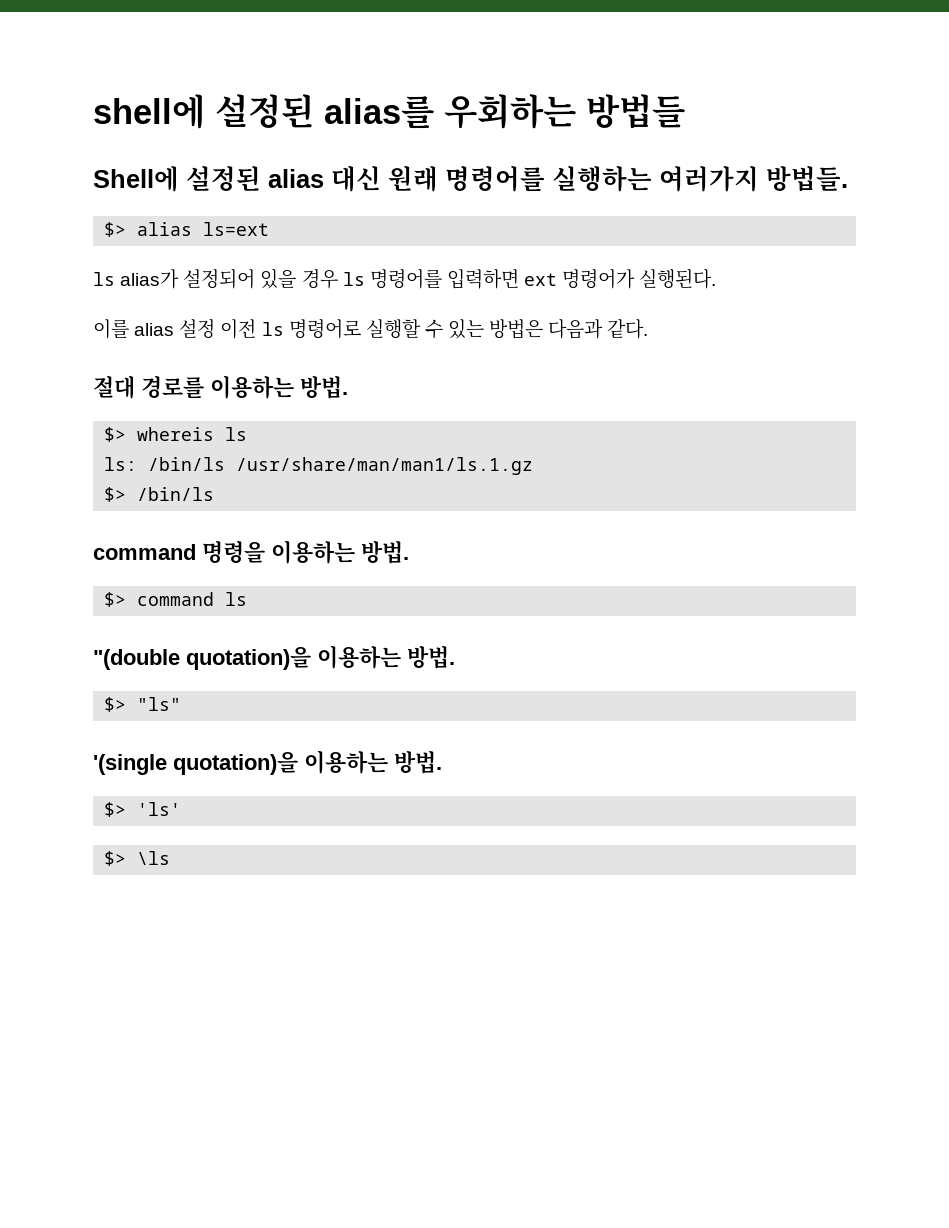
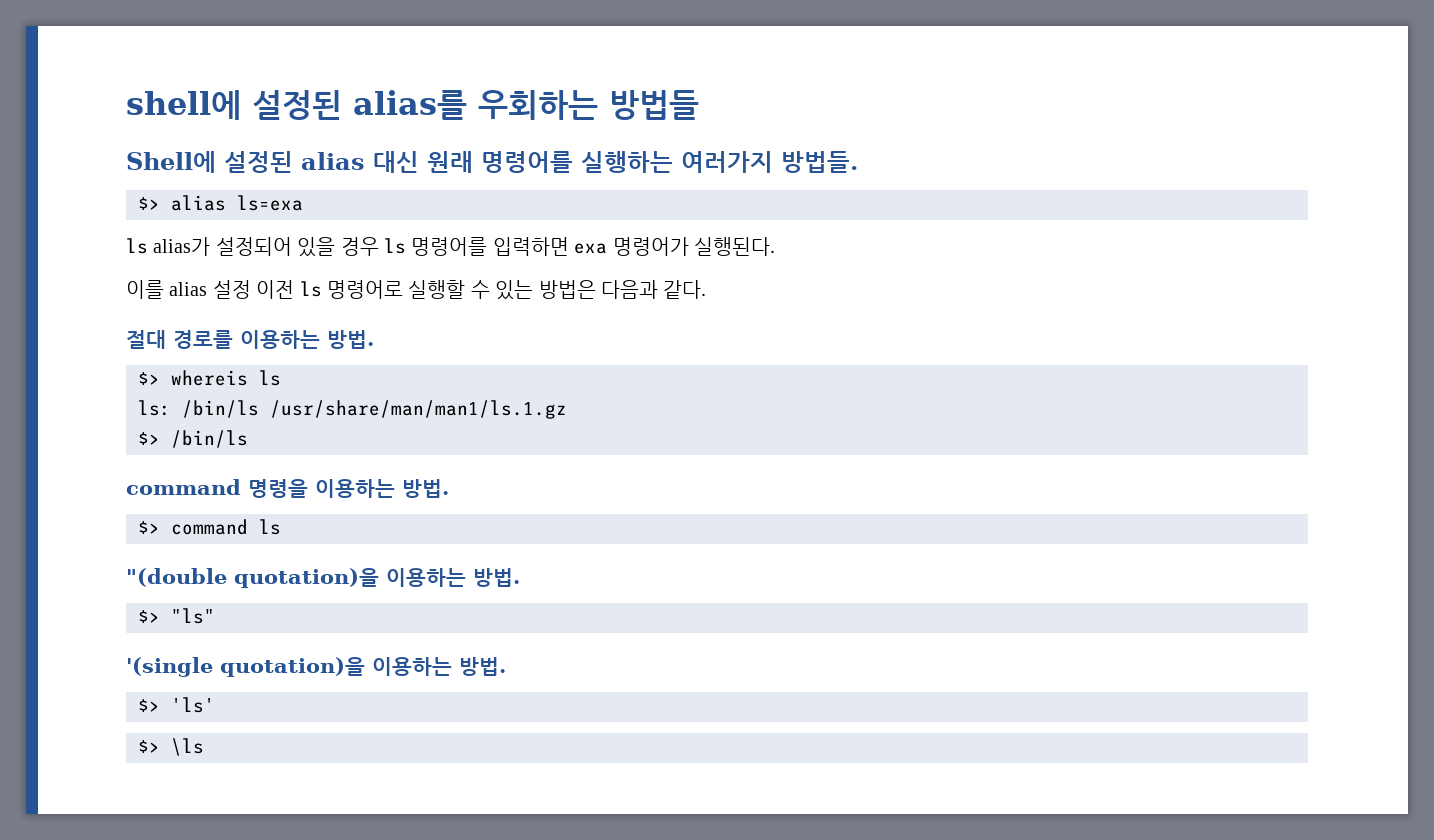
- $> alias ls=ext
+ $> alias ls=exa
- ls alias가 설정되어 있을 경우 ls 명령어를 입력하면 ext 명령어가 실행된다.
+ ls alias가 설정되어 있을 경우 ls 명령어를 입력하면 exa 명령어가 실행된다.

